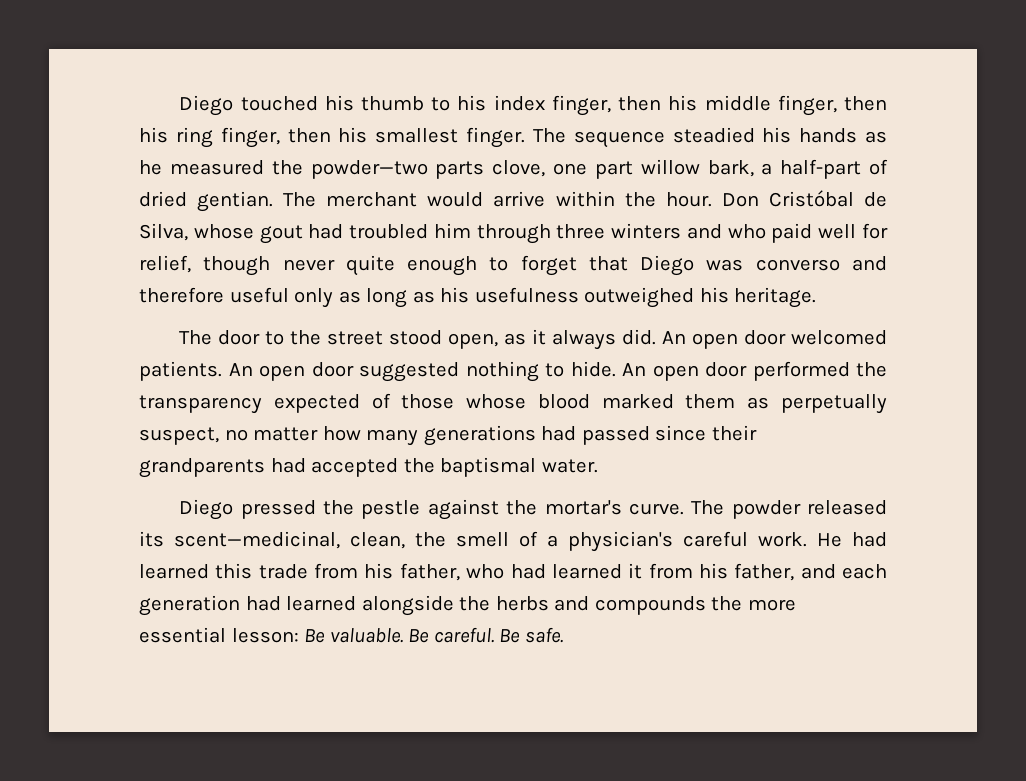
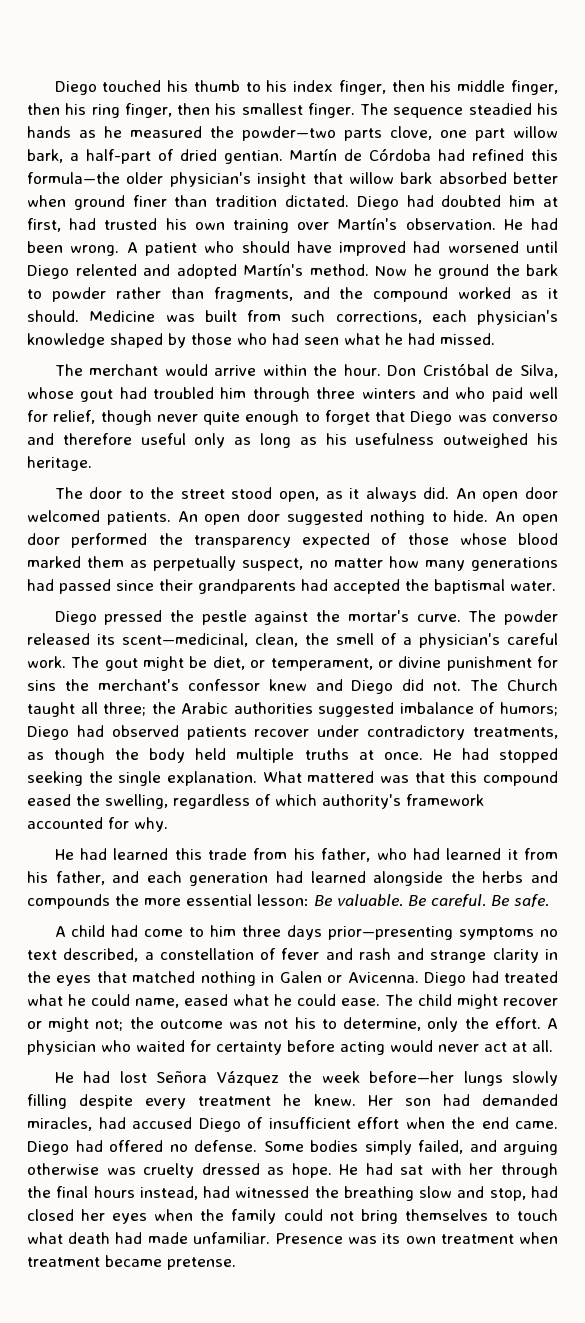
- The sequence steadied his hands as he measured the powder—two parts clove, one part willow bark, a half-part of dried gentian. The merchant would arrive within the hour.
+ The sequence steadied his hands as he measured the powder—two parts clove, one part willow bark, a half-part of dried gentian. Martín de Córdoba had refined this formula—the older physician's insight that willow bark absorbed better when ground finer than tradition dictated. Diego had doubted him at first, had trusted his own training over Martín's observation. He had been wrong. A patient who should have improved had worsened until Diego relented and adopted Martín's method. Now he ground the bark to powder rather than fragments, and the compound worked as it should. Medicine was built from such corrections, each physician's knowledge shaped by those who had seen what he had missed.
+ The merchant would arrive within the hour.
- The powder released its scent—medicinal, clean, the smell of a physician's careful work. He had learned this trade from his father, who had learned it from his father, and each generation had learned alongside the herbs and compounds the more essential lesson: Be valuable.
+ The powder released its scent—medicinal, clean, the smell of a physician's careful work. The gout might be diet, or temperament, or divine punishment for sins the merchant's confessor knew and Diego did not. The Church taught all three; the Arabic authorities suggested imbalance of humors; Diego had observed patients recover under contradictory treatments, as though the body held multiple truths at once. He had stopped seeking the single explanation. What mattered was that this compound eased the swelling, regardless of which authority's framework accounted for why.
+ He had learned this trade from his father, who had learned it from his father, and each generation had learned alongside the herbs and compounds the more essential lesson: Be valuable.
+ A child had come to him three days prior—presenting symptoms no text described, a constellation of fever and rash and strange clarity in the eyes that matched nothing in Galen or Avicenna. Diego had treated what he could name, eased what he could ease. The child might recover or might not; the outcome was not his to determine, only the effort. A physician who waited for certainty before acting would never act at all.
+ He had lost Señora Vázquez the week before—her lungs slowly filling despite every treatment he knew. Her son had demanded miracles, had accused Diego of insufficient effort when the end came. Diego had offered no defense. Some bodies simply failed, and arguing otherwise was cruelty dressed as hope. He had sat with her through the final hours instead, had witnessed the breathing slow and stop, had closed her eyes when the family could not bring themselves to touch what death had made unfamiliar. Presence was its own treatment when treatment became pretense.

